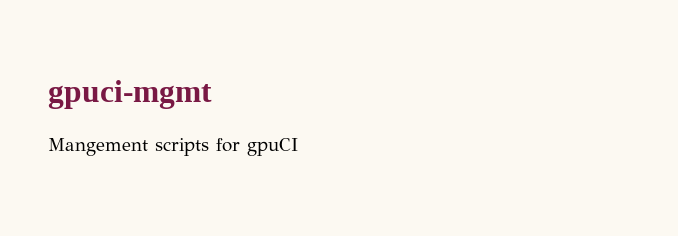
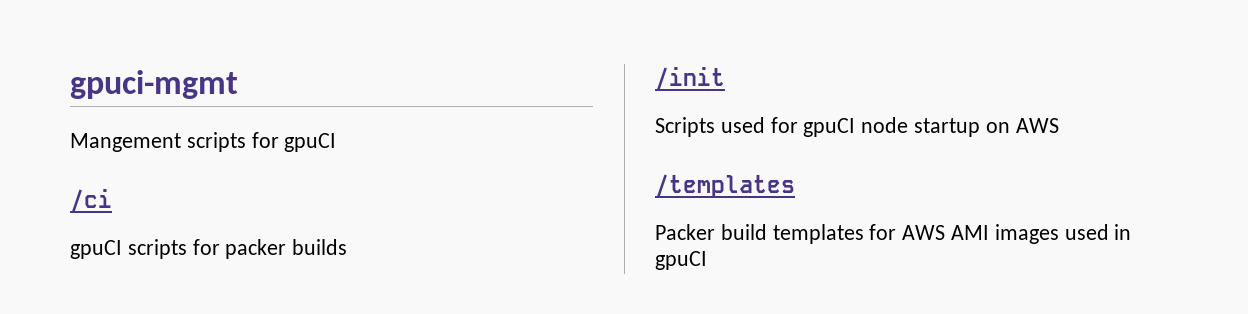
+ /ci
+ gpuCI scripts for packer builds
+ /init
+ Scripts used for gpuCI node startup on AWS
+ /templates
+ Packer build templates for AWS AMI images used in gpuCI

